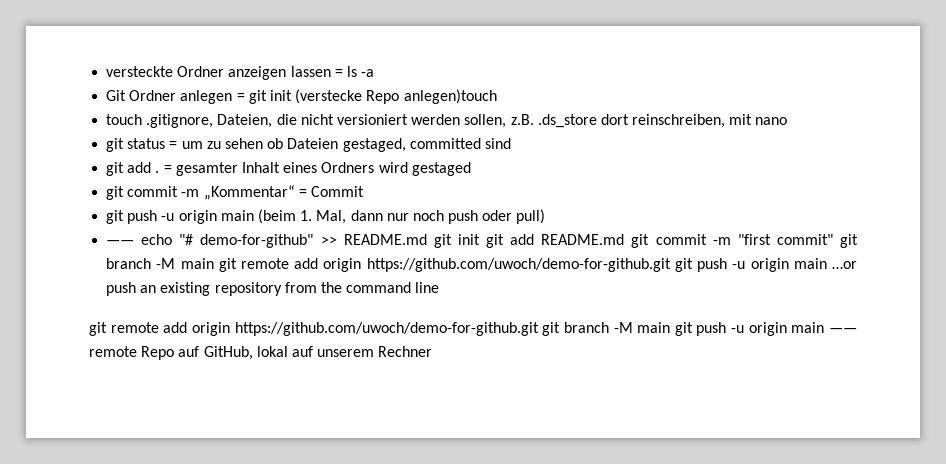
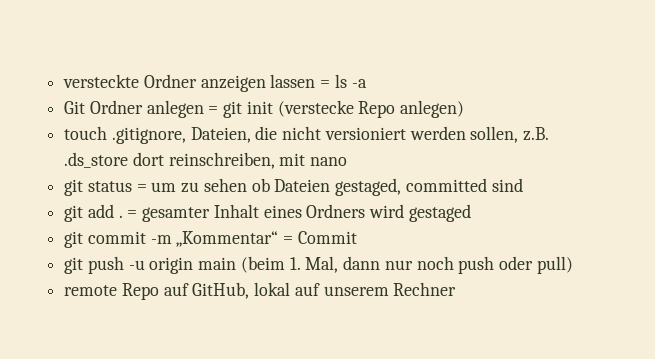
- Git Ordner anlegen = git init (verstecke Repo anlegen)touch
+ Git Ordner anlegen = git init (verstecke Repo anlegen)
- —— echo "# demo-for-github" >> README.md git init git add README.md git commit -m "first commit" git branch -M main git remote add origin https://github.com/uwoch/demo-for-github.git git push -u origin main …or push an existing repository from the command line
- git remote add origin https://github.com/uwoch/demo-for-github.git git branch -M main git push -u origin main —— remote Repo auf GitHub, lokal auf unserem Rechner
+ remote Repo auf GitHub, lokal auf unserem Rechner

